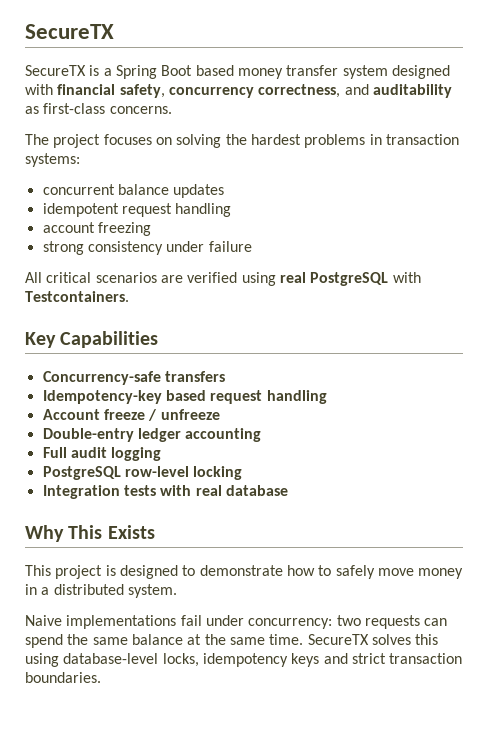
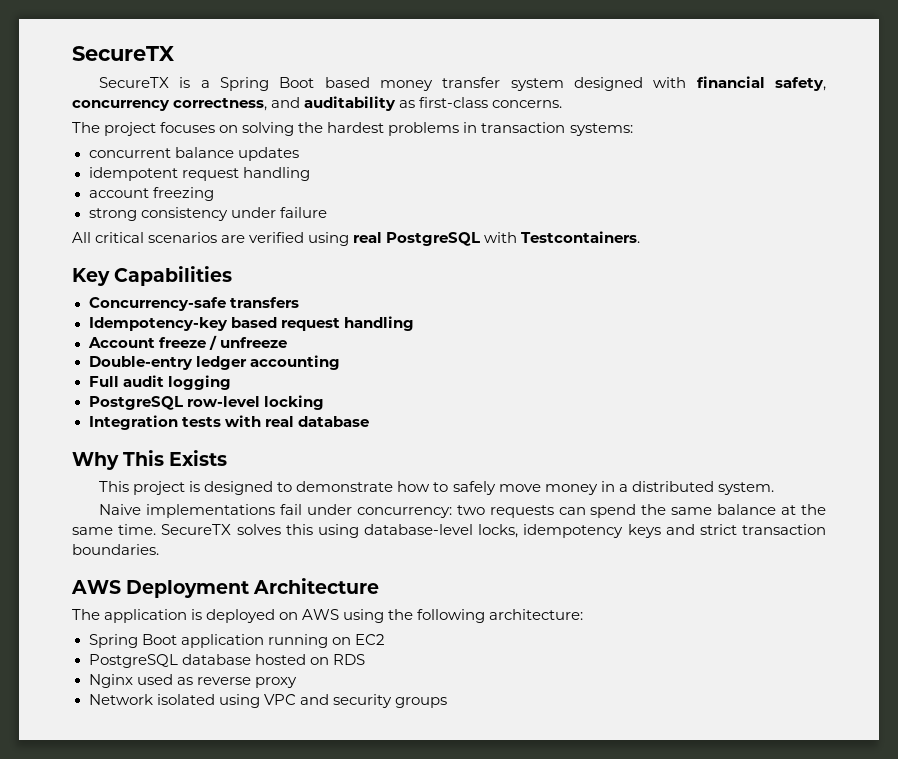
+ AWS Deployment Architecture
+ The application is deployed on AWS using the following architecture:
+ Spring Boot application running on EC2
+ PostgreSQL database hosted on RDS
+ Nginx used as reverse proxy
+ Network isolated using VPC and security groups

